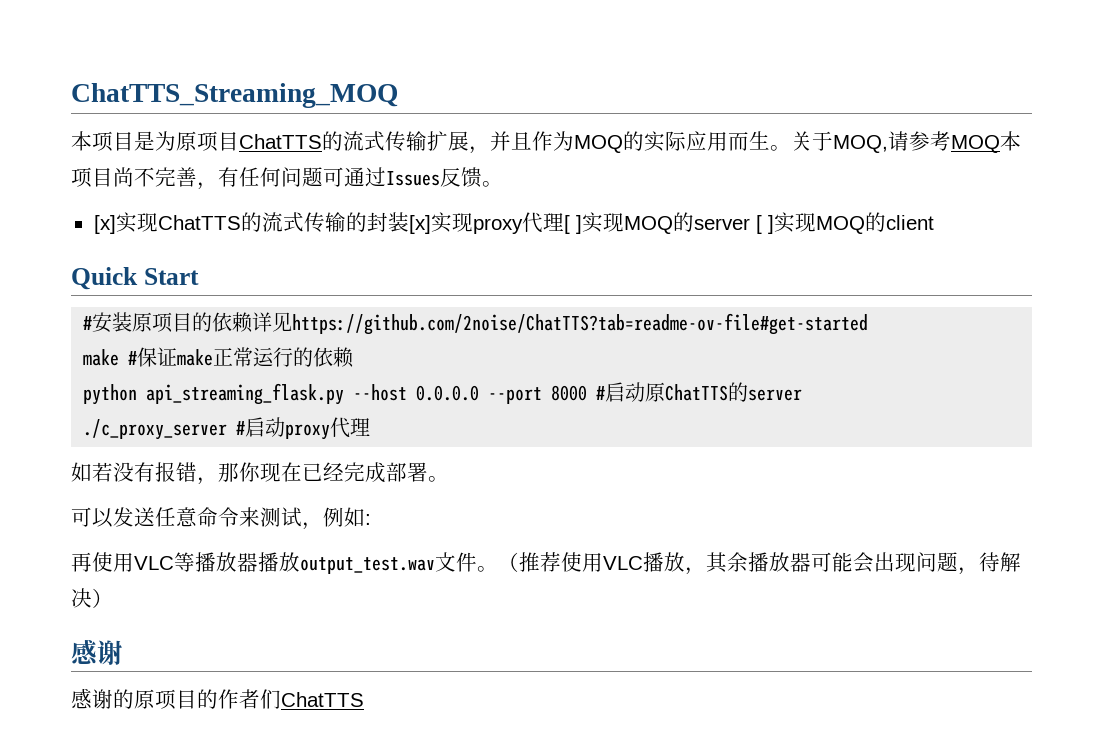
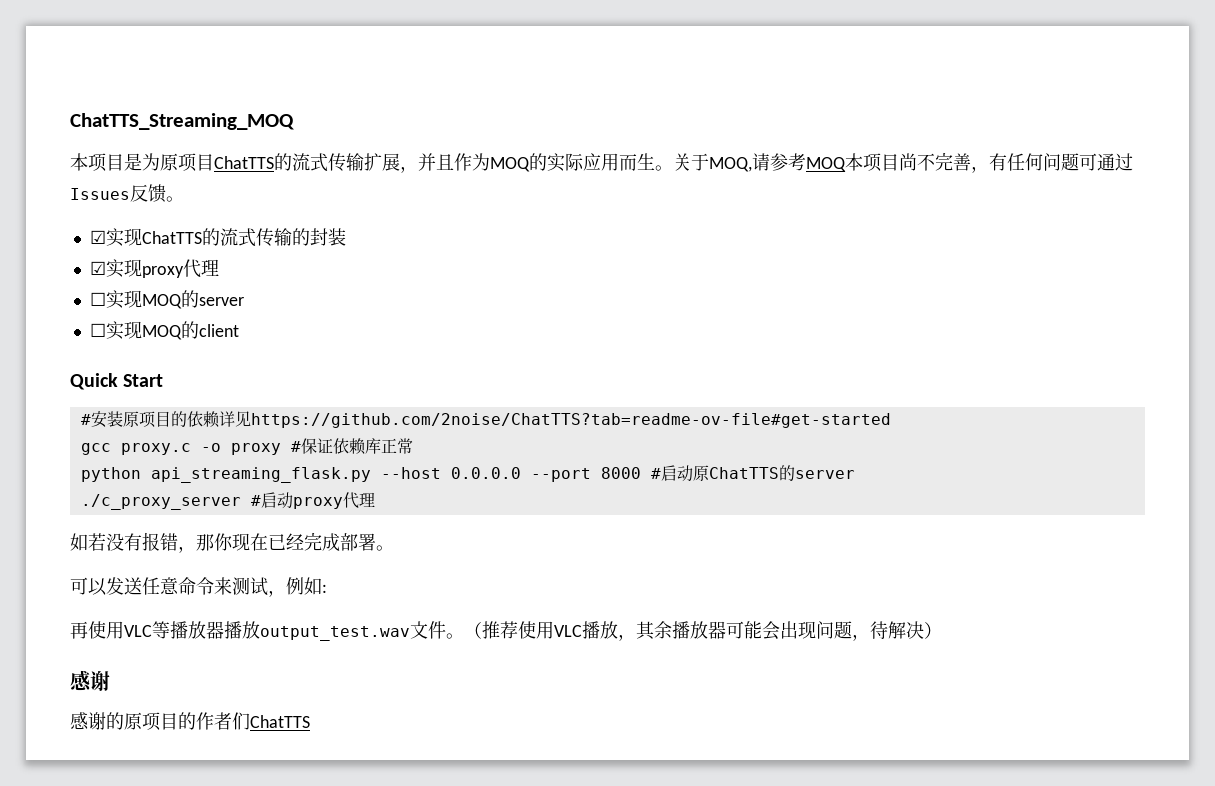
- [x]实现ChatTTS的流式传输的封装[x]实现proxy代理[ ]实现MOQ的server [ ]实现MOQ的client
+ ☑实现ChatTTS的流式传输的封装
+ ☑实现proxy代理
+ ☐实现MOQ的server
+ ☐实现MOQ的client
- make #保证make正常运行的依赖
+ gcc proxy.c -o proxy #保证依赖库正常

